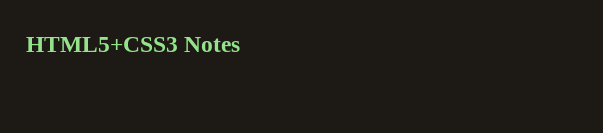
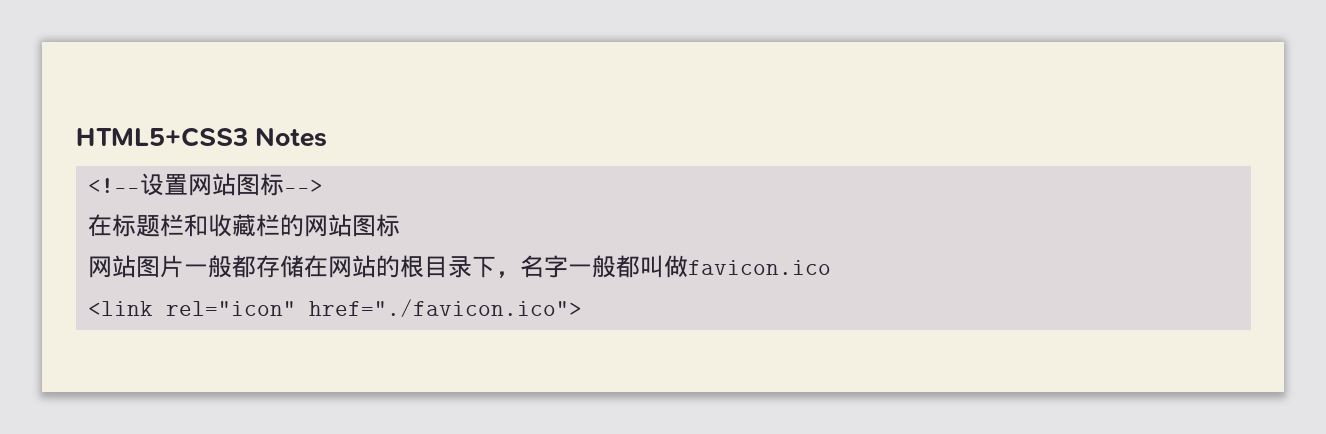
+ <!--设置网站图标-->
+ 在标题栏和收藏栏的网站图标
+ 网站图片一般都存储在网站的根目录下，名字一般都叫做favicon.ico
+ <link rel="icon" href="./favicon.ico">

